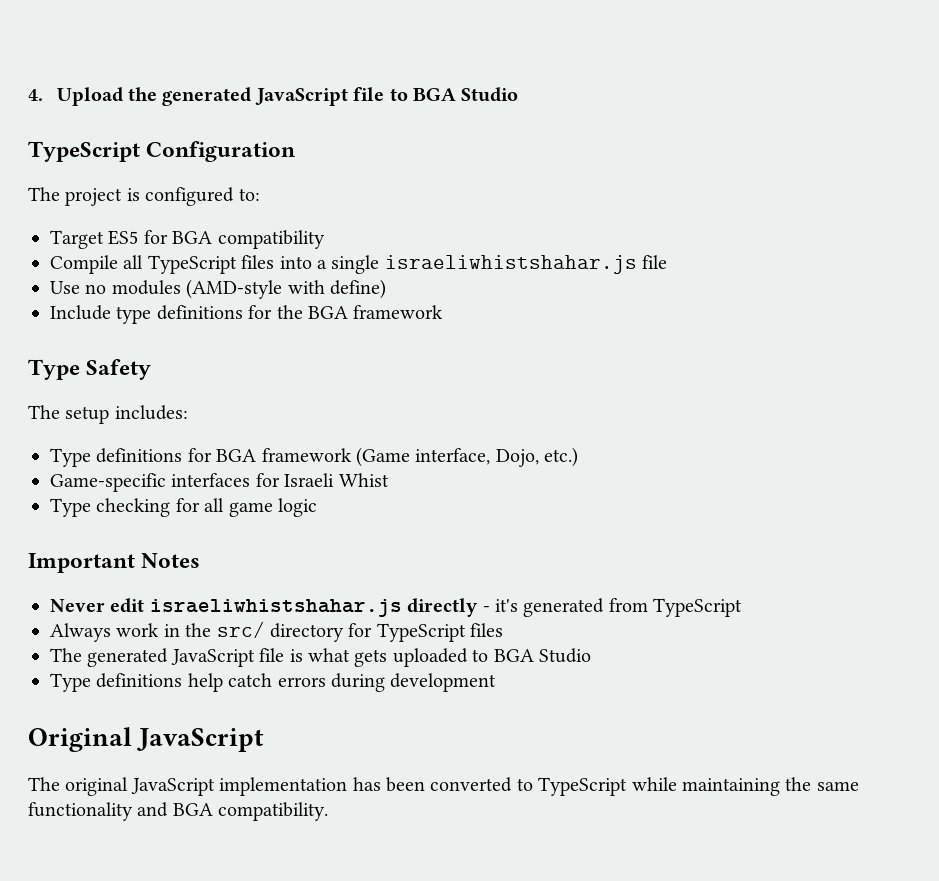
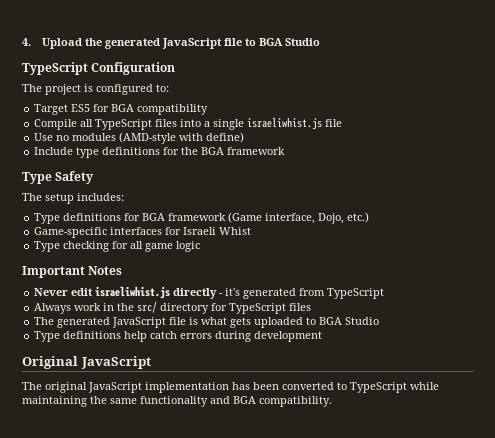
- Compile all TypeScript files into a single israeliwhistshahar.js file
+ Compile all TypeScript files into a single israeliwhist.js file
- Never edit israeliwhistshahar.js directly - it's generated from TypeScript
+ Never edit israeliwhist.js directly - it's generated from TypeScript

